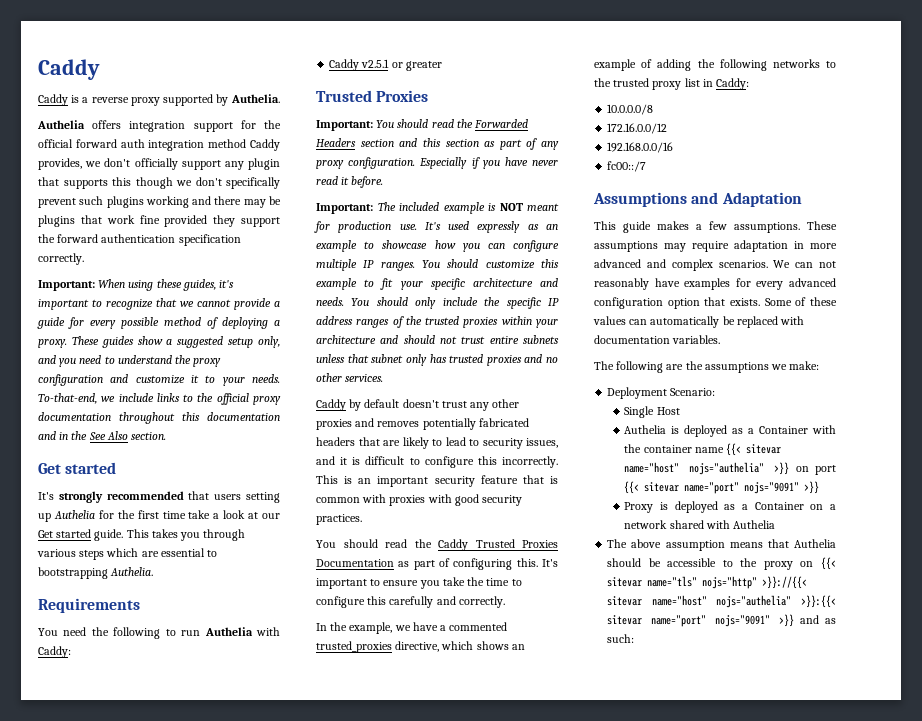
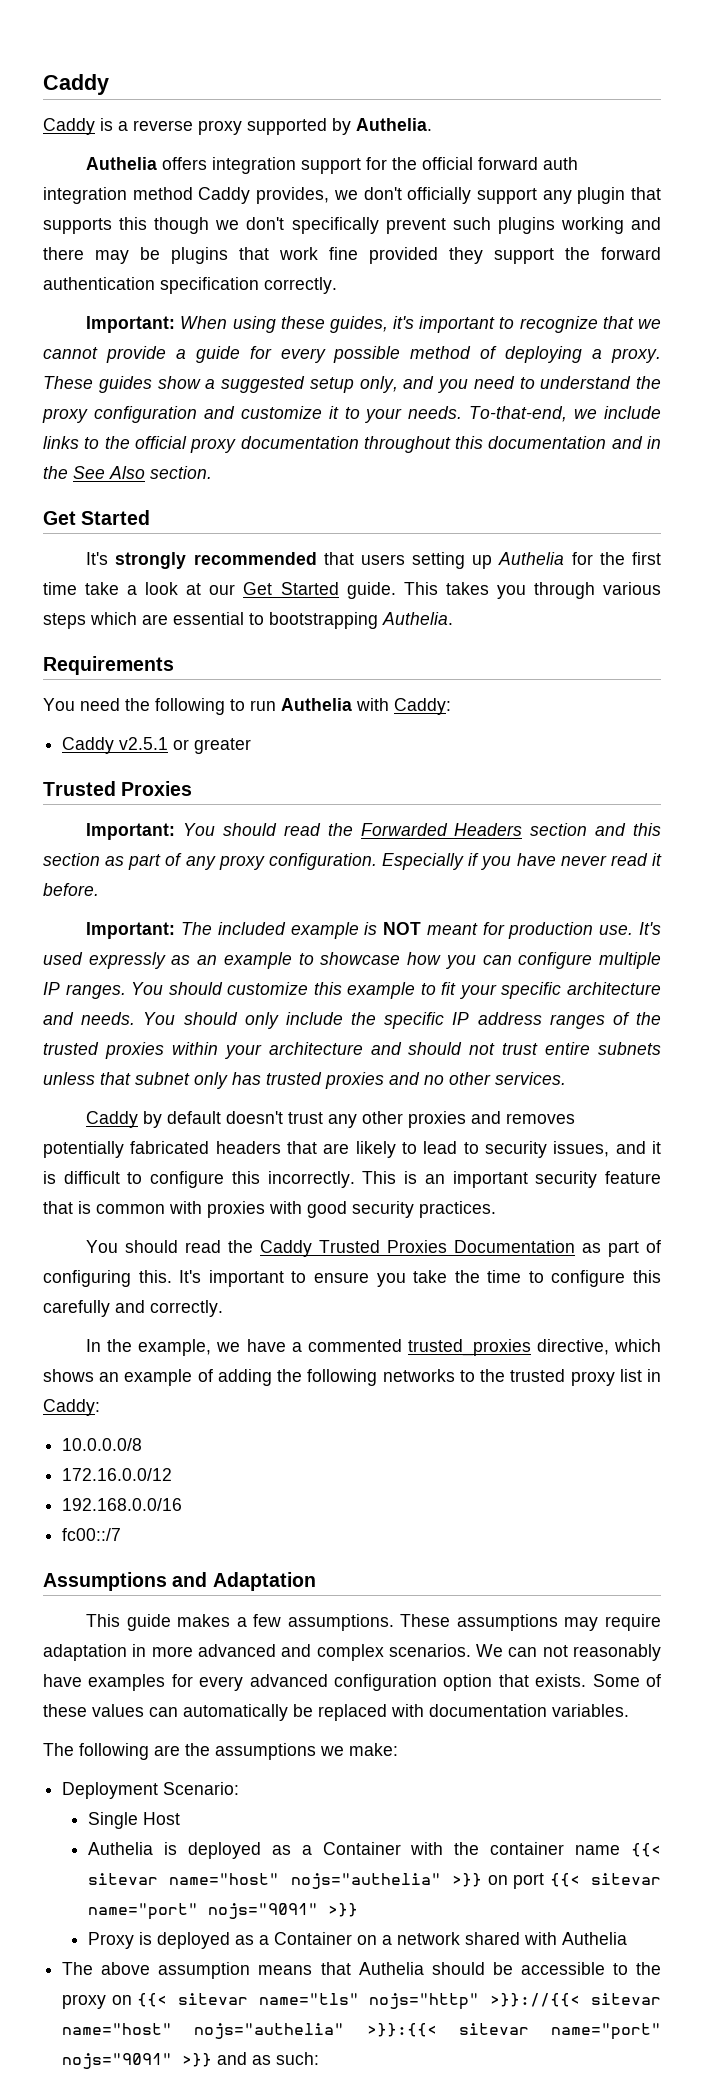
  To-that-end, we include links to the official proxy documentation throughout this documentation and in the See Also section.
- Get started
+ Get Started
- It's strongly recommended that users setting up Authelia for the first time take a look at our Get started guide.
+ It's strongly recommended that users setting up Authelia for the first time take a look at our Get Started guide.

